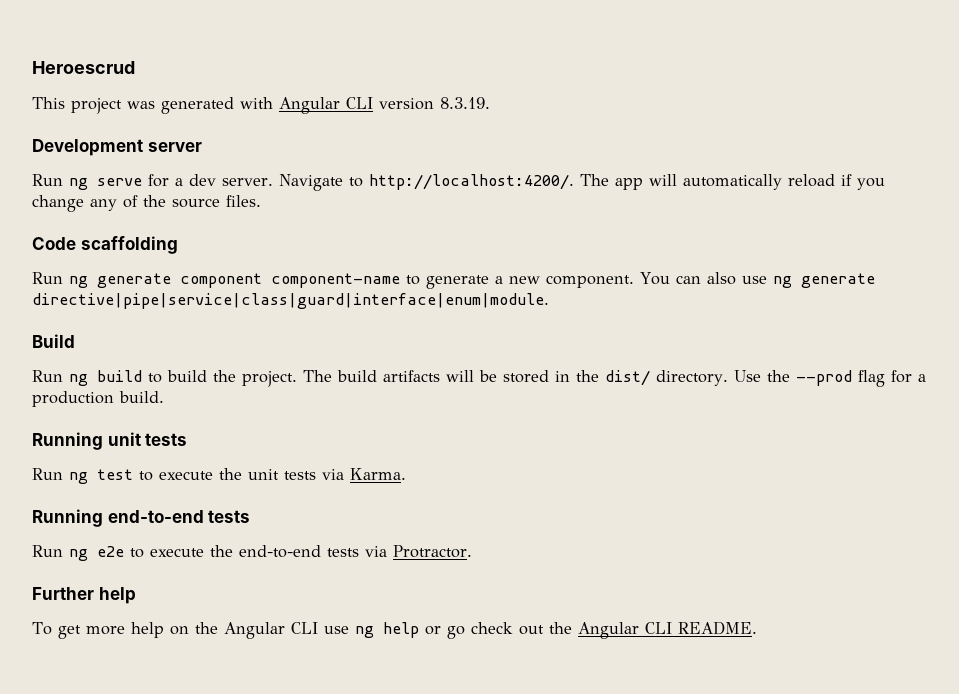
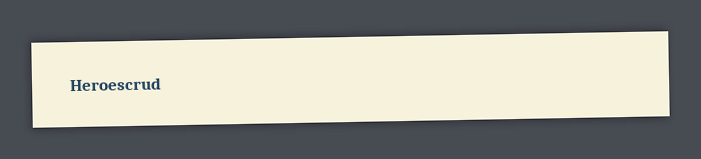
- This project was generated with Angular CLI version 8.3.19.
- Development server
- Run ng serve for a dev server. Navigate to http://localhost:4200/. The app will automatically reload if you change any of the source files.
- Code scaffolding
- Run ng generate component component-name to generate a new component. You can also use ng generate directive|pipe|service|class|guard|interface|enum|module.
- Build
- Run ng build to build the project. The build artifacts will be stored in the dist/ directory. Use the --prod flag for a production build.
- Running unit tests
- Run ng test to execute the unit tests via Karma.
- Running end-to-end tests
- Run ng e2e to execute the end-to-end tests via Protractor.
- Further help
- To get more help on the Angular CLI use ng help or go check out the Angular CLI README.

